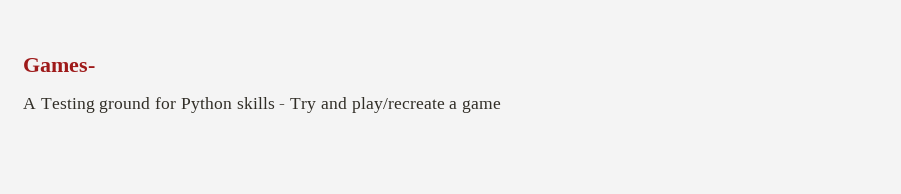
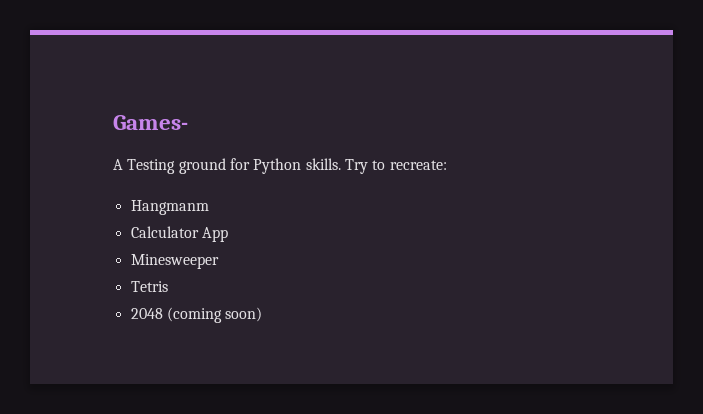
- A Testing ground for Python skills - Try and play/recreate a game
+ A Testing ground for Python skills. Try to recreate:
+ Hangmanm
+ Calculator App
+ Minesweeper
+ Tetris
+ 2048 (coming soon)

